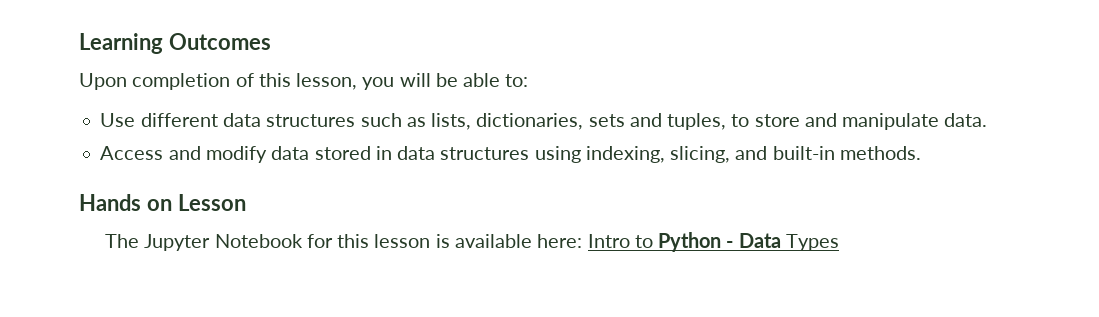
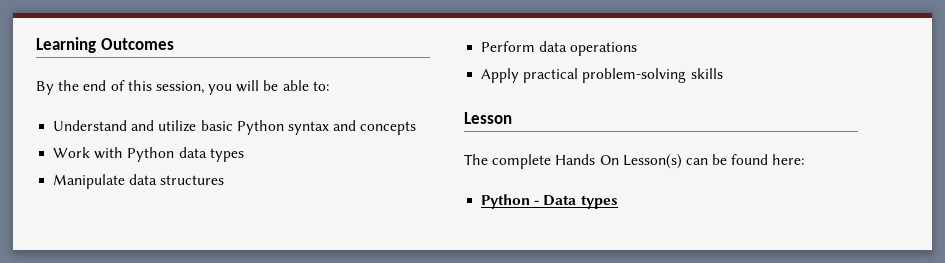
- Upon completion of this lesson, you will be able to:
+ By the end of this session, you will be able to:
- Use different data structures such as lists, dictionaries, sets and tuples, to store and manipulate data.
- Access and modify data stored in data structures using indexing, slicing, and built-in methods.
- Hands on Lesson
- The Jupyter Notebook for this lesson is available here: Intro to Python - Data Types
+ Understand and utilize basic Python syntax and concepts
+ Work with Python data types
+ Manipulate data structures
+ Perform data operations
+ Apply practical problem-solving skills
+ Lesson
+ The complete Hands On Lesson(s) can be found here:
+ Python - Data types

